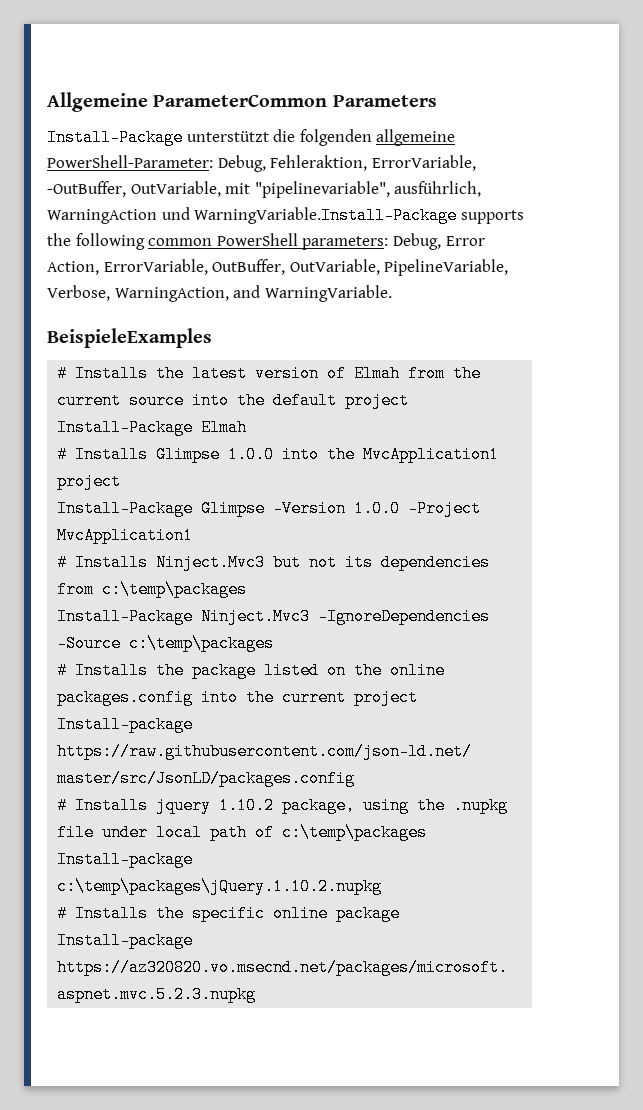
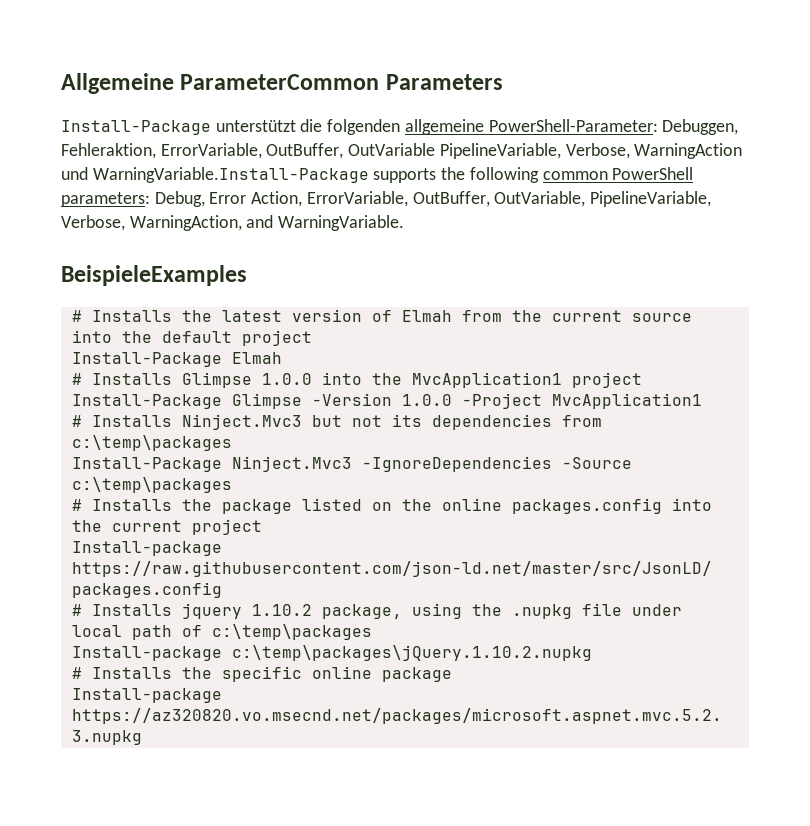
- Install-Package unterstützt die folgenden allgemeine PowerShell-Parameter: Debug, Fehleraktion, ErrorVariable, -OutBuffer, OutVariable, mit "pipelinevariable", ausführlich, WarningAction und WarningVariable.Install-Package supports the following common PowerShell parameters: Debug, Error Action, ErrorVariable, OutBuffer, OutVariable, PipelineVariable, Verbose, WarningAction, and WarningVariable.
+ Install-Package unterstützt die folgenden allgemeine PowerShell-Parameter: Debuggen, Fehleraktion, ErrorVariable, OutBuffer, OutVariable PipelineVariable, Verbose, WarningAction und WarningVariable.Install-Package supports the following common PowerShell parameters: Debug, Error Action, ErrorVariable, OutBuffer, OutVariable, PipelineVariable, Verbose, WarningAction, and WarningVariable.

